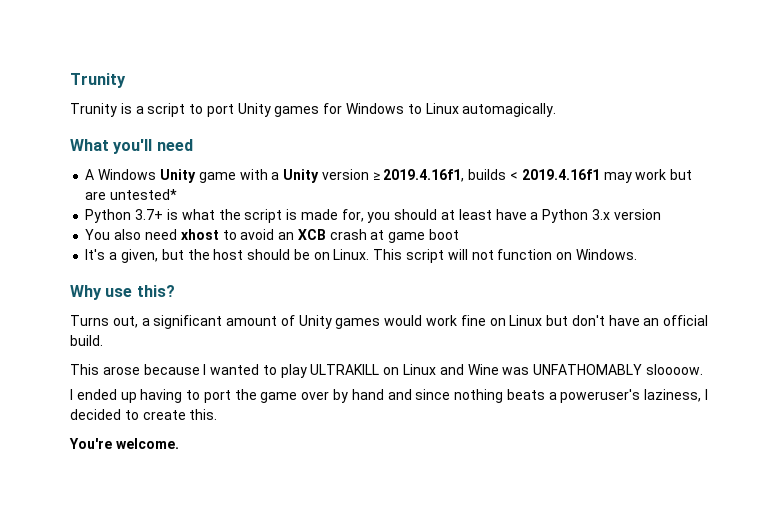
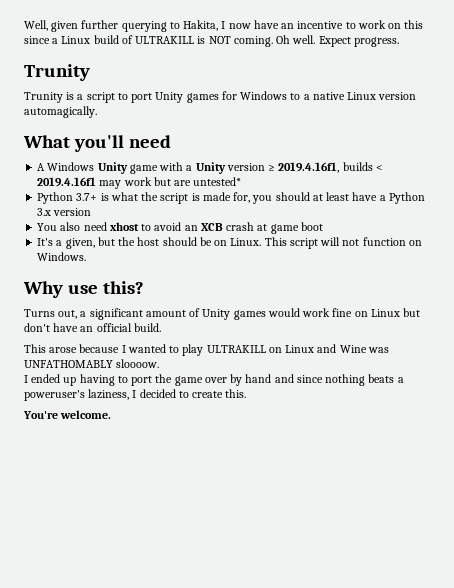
+ Well, given further querying to Hakita, I now have an incentive to work on this since a Linux build of ULTRAKILL is NOT coming. Oh well. Expect progress.
- Trunity is a script to port Unity games for Windows to Linux automagically.
+ Trunity is a script to port Unity games for Windows to a native Linux version automagically.

